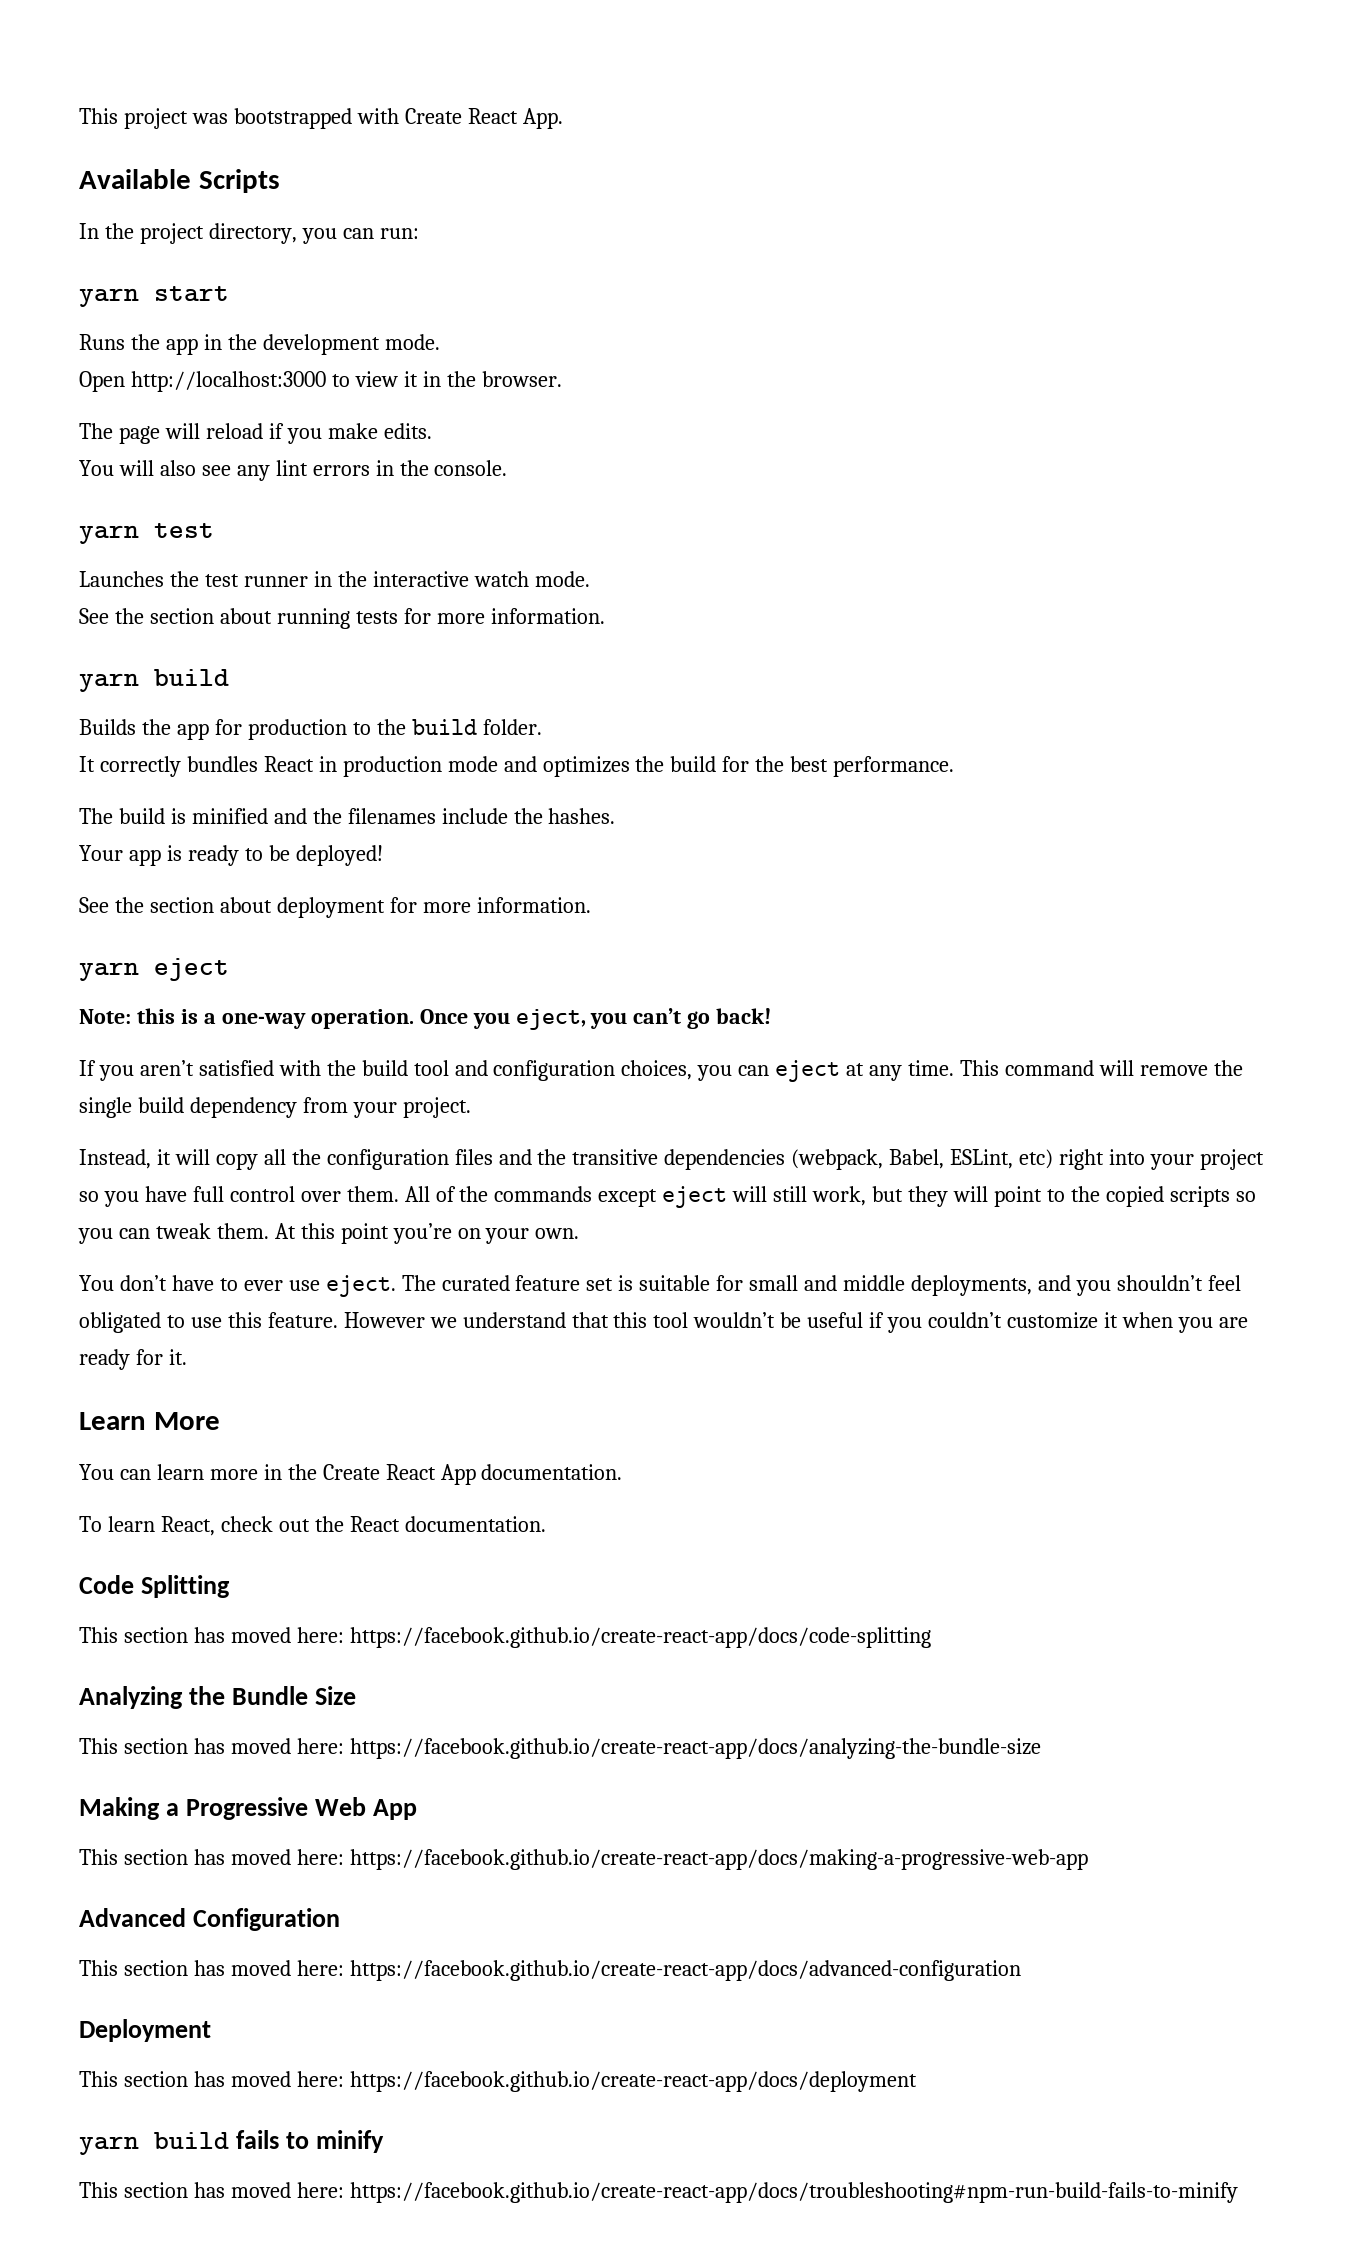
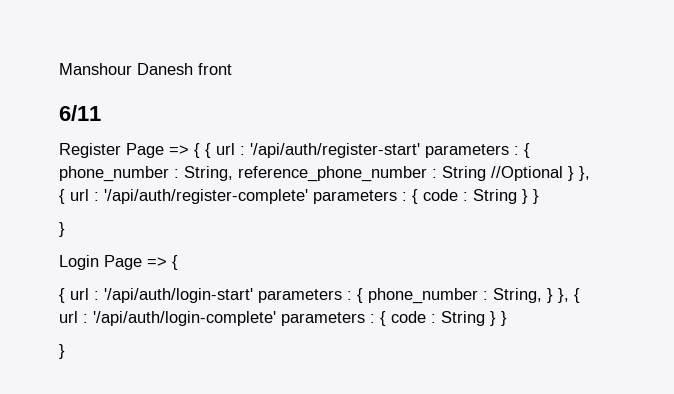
- This project was bootstrapped with Create React App.
- Available Scripts
- In the project directory, you can run:
- yarn start
- Runs the app in the development mode.
- Open http://localhost:3000 to view it in the browser.
- The page will reload if you make edits.
- You will also see any lint errors in the console.
- yarn test
- Launches the test runner in the interactive watch mode.
- See the section about running tests for more information.
- yarn build
- Builds the app for production to the build folder.
- It correctly bundles React in production mode and optimizes the build for the best performance.
- The build is minified and the filenames include the hashes.
- Your app is ready to be deployed!
- See the section about deployment for more information.
- yarn eject
- Note: this is a one-way operation. Once you eject, you can’t go back!
- If you aren’t satisfied with the build tool and configuration choices, you can eject at any time. This command will remove the single build dependency from your project.
- Instead, it will copy all the configuration files and the transitive dependencies (webpack, Babel, ESLint, etc) right into your project so you have full control over them. All of the commands except eject will still work, but they will point to the copied scripts so you can tweak them. At this point you’re on your own.
- You don’t have to ever use eject. The curated feature set is suitable for small and middle deployments, and you shouldn’t feel obligated to use this feature. However we understand that this tool wouldn’t be useful if you couldn’t customize it when you are ready for it.
- Learn More
- You can learn more in the Create React App documentation.
- To learn React, check out the React documentation.
- Code Splitting
- This section has moved here: https://facebook.github.io/create-react-app/docs/code-splitting
- Analyzing the Bundle Size
- This section has moved here: https://facebook.github.io/create-react-app/docs/analyzing-the-bundle-size
- Making a Progressive Web App
- This section has moved here: https://facebook.github.io/create-react-app/docs/making-a-progressive-web-app
- Advanced Configuration
- This section has moved here: https://facebook.github.io/create-react-app/docs/advanced-configuration
- Deployment
- This section has moved here: https://facebook.github.io/create-react-app/docs/deployment
- yarn build fails to minify
- This section has moved here: https://facebook.github.io/create-react-app/docs/troubleshooting#npm-run-build-fails-to-minify
+ Manshour Danesh front
+ 6/11
+ Register Page => { { url : '/api/auth/register-start' parameters : { phone_number : String, reference_phone_number : String //Optional } }, { url : '/api/auth/register-complete' parameters : { code : String } }
+ }
+ Login Page => {
+ { url : '/api/auth/login-start' parameters : { phone_number : String, } }, { url : '/api/auth/login-complete' parameters : { code : String } }
+ }

